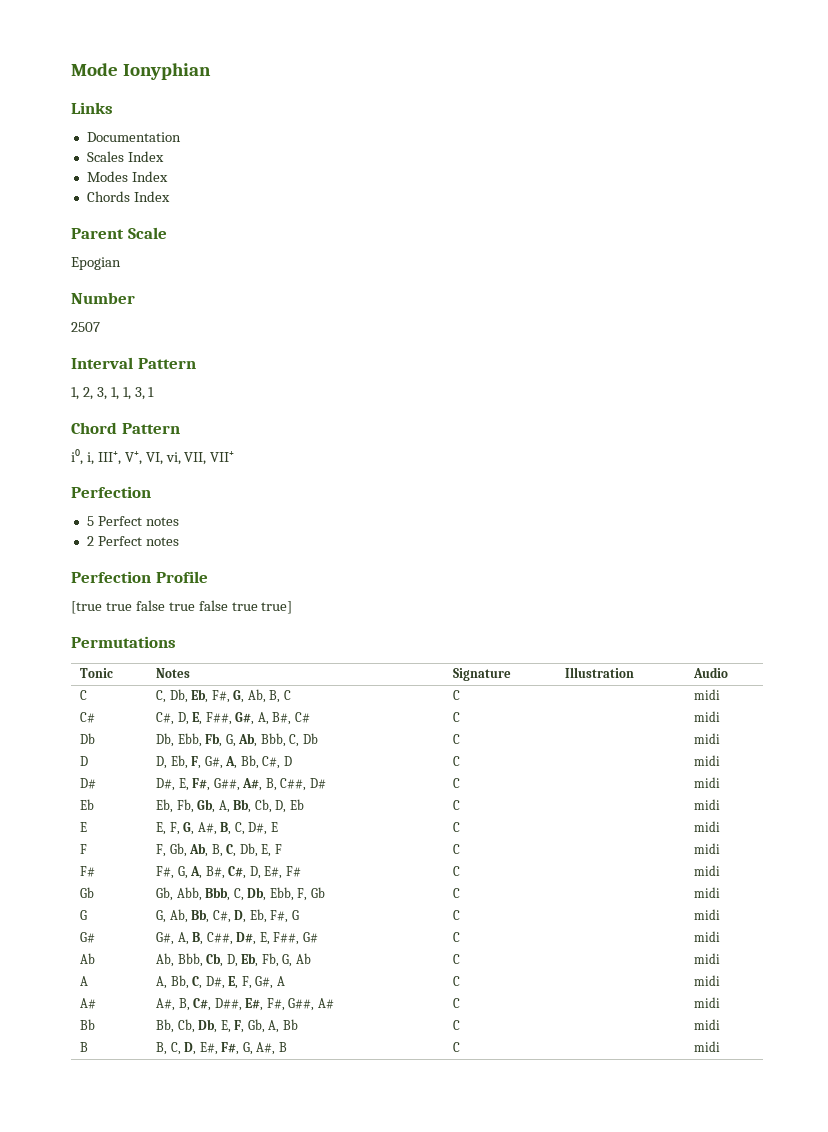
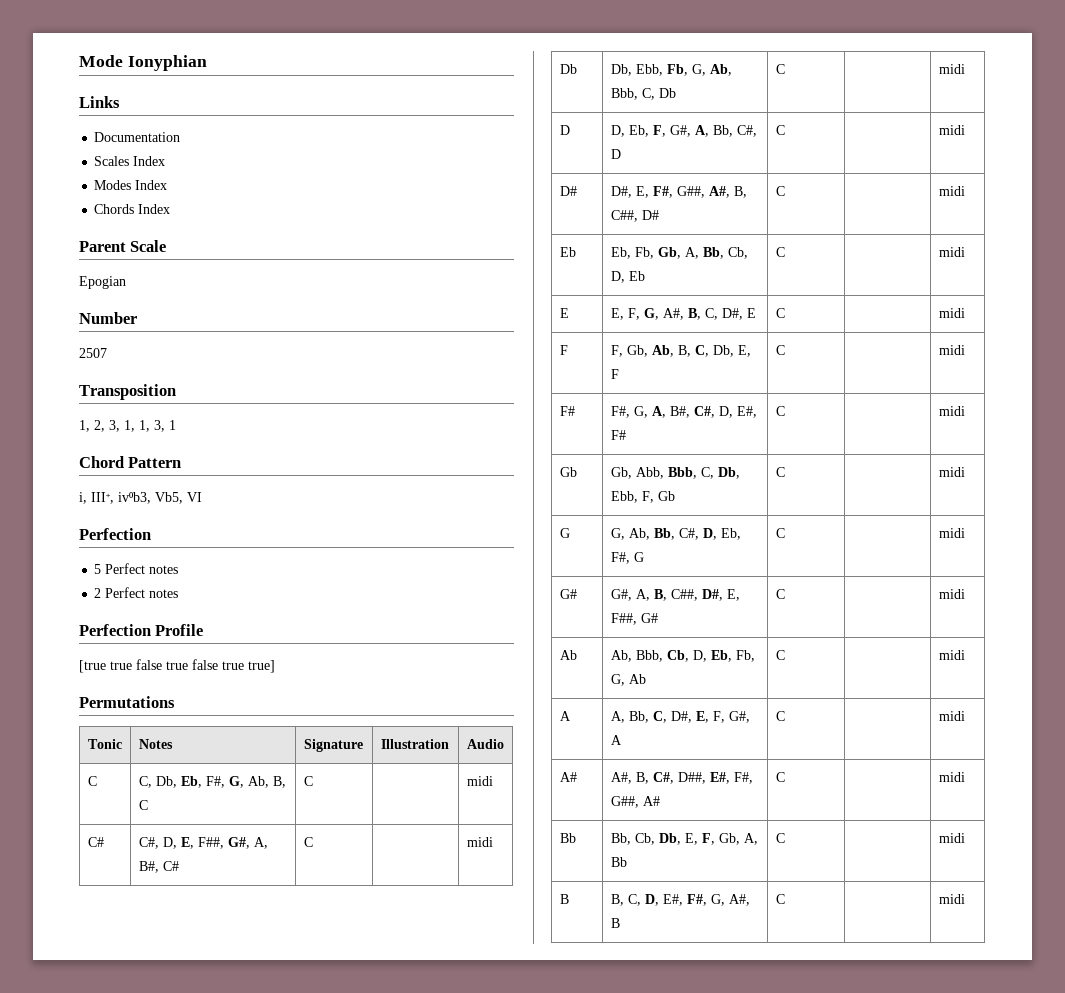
- Interval Pattern
+ Transposition
- i⁰, i, III⁺, V⁺, VI, vi, VII, VII⁺
+ i, III⁺, iv⁰b3, Vb5, VI

